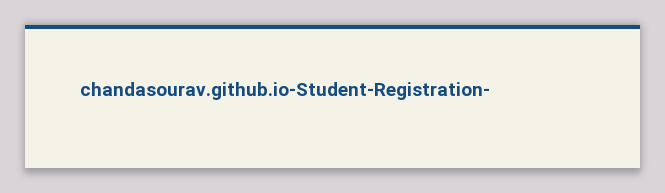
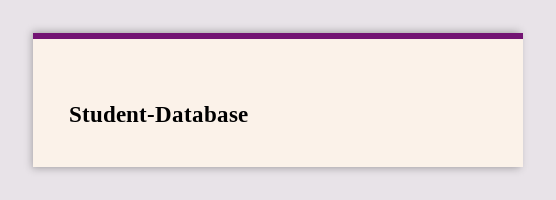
- chandasourav.github.io-Student-Registration-
+ Student-Database

